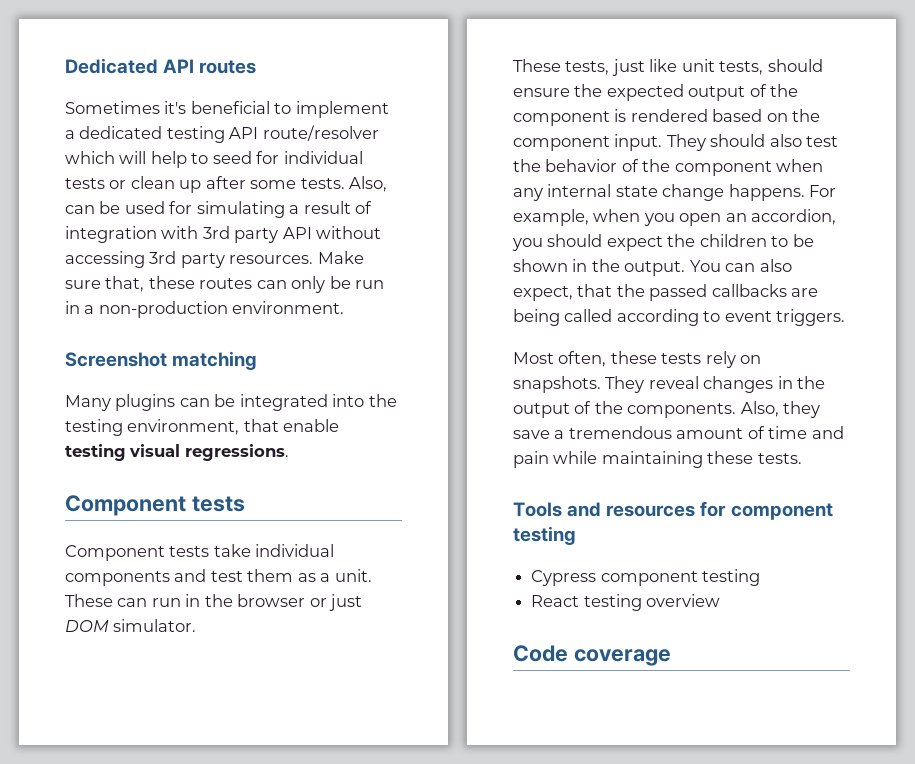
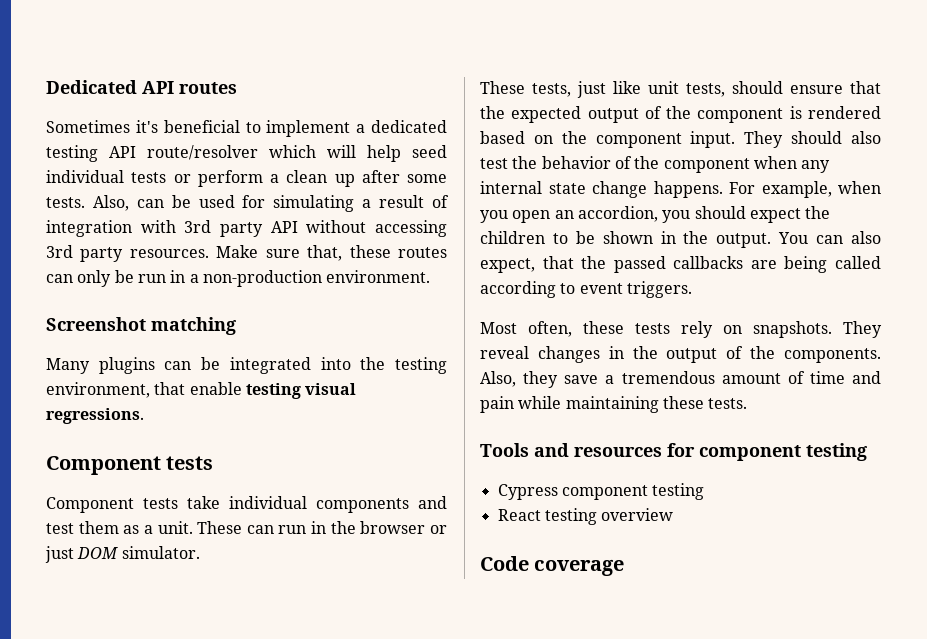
- Sometimes it's beneficial to implement a dedicated testing API route/resolver which will help to seed for individual tests or clean up after some tests.
+ Sometimes it's beneficial to implement a dedicated testing API route/resolver which will help seed individual tests or perform a clean up after some tests.
- These tests, just like unit tests, should ensure the expected output of the component is rendered based on the component input.
+ These tests, just like unit tests, should ensure that the expected output of the component is rendered based on the component input.

